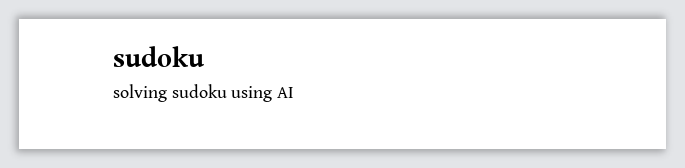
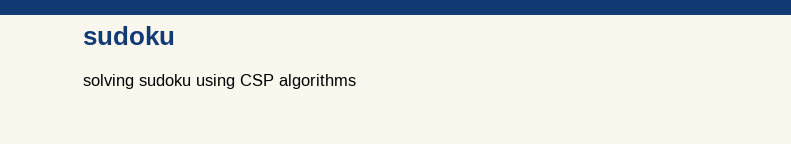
- solving sudoku using AI
+ solving sudoku using CSP algorithms

